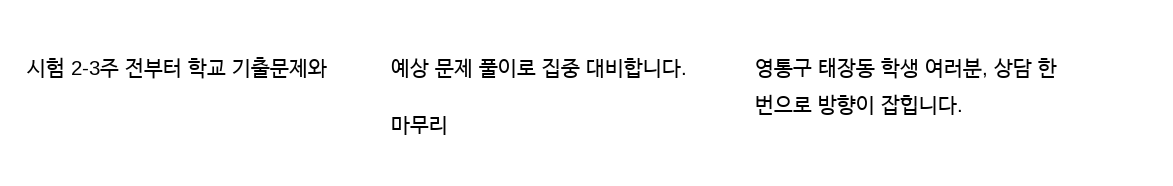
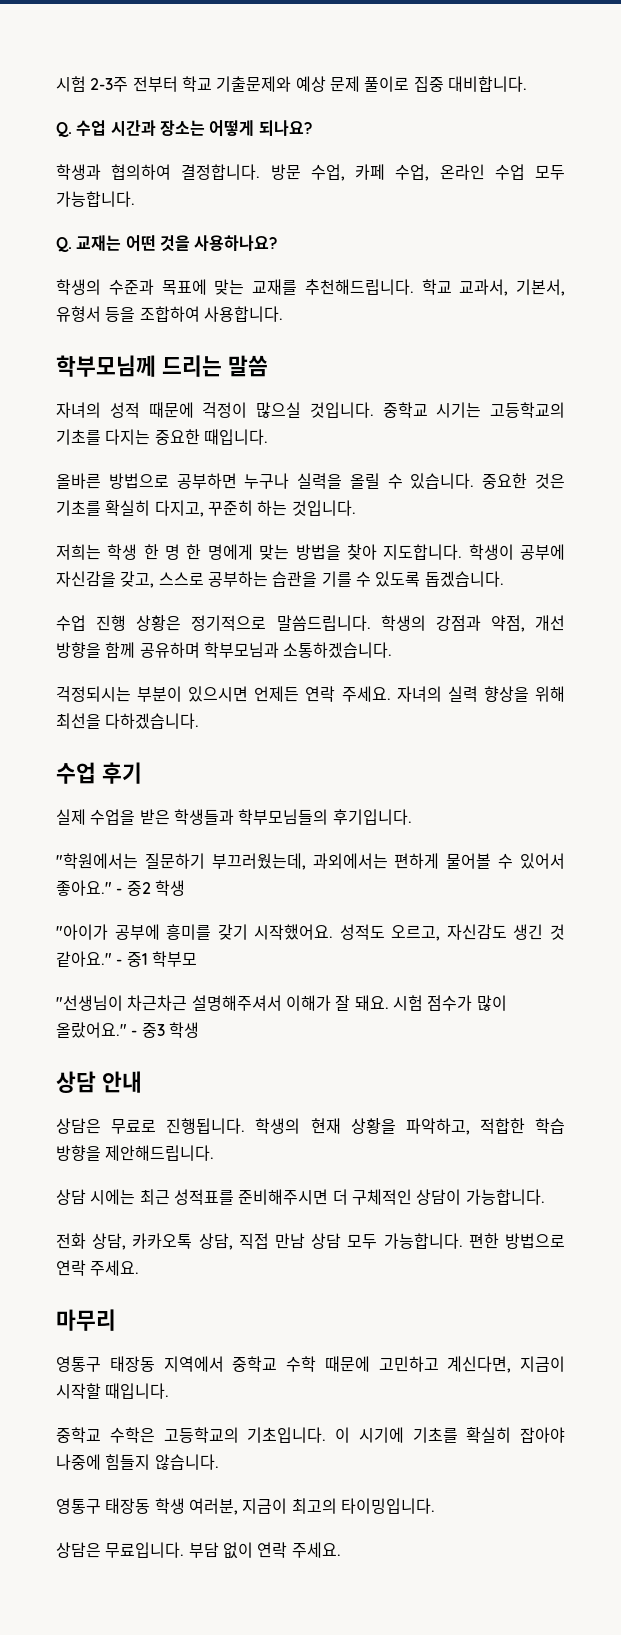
+ Q. 수업 시간과 장소는 어떻게 되나요?
+ 학생과 협의하여 결정합니다. 방문 수업, 카페 수업, 온라인 수업 모두 가능합니다.
+ Q. 교재는 어떤 것을 사용하나요?
+ 학생의 수준과 목표에 맞는 교재를 추천해드립니다. 학교 교과서, 기본서, 유형서 등을 조합하여 사용합니다.
+ 학부모님께 드리는 말씀
+ 자녀의 성적 때문에 걱정이 많으실 것입니다. 중학교 시기는 고등학교의 기초를 다지는 중요한 때입니다.
+ 올바른 방법으로 공부하면 누구나 실력을 올릴 수 있습니다. 중요한 것은 기초를 확실히 다지고, 꾸준히 하는 것입니다.
+ 저희는 학생 한 명 한 명에게 맞는 방법을 찾아 지도합니다. 학생이 공부에 자신감을 갖고, 스스로 공부하는 습관을 기를 수 있도록 돕겠습니다.
+ 수업 진행 상황은 정기적으로 말씀드립니다. 학생의 강점과 약점, 개선 방향을 함께 공유하며 학부모님과 소통하겠습니다.
+ 걱정되시는 부분이 있으시면 언제든 연락 주세요. 자녀의 실력 향상을 위해 최선을 다하겠습니다.
+ 수업 후기
+ 실제 수업을 받은 학생들과 학부모님들의 후기입니다.
+ "학원에서는 질문하기 부끄러웠는데, 과외에서는 편하게 물어볼 수 있어서 좋아요." - 중2 학생
+ "아이가 공부에 흥미를 갖기 시작했어요. 성적도 오르고, 자신감도 생긴 것 같아요." - 중1 학부모
+ "선생님이 차근차근 설명해주셔서 이해가 잘 돼요. 시험 점수가 많이 올랐어요." - 중3 학생
+ 상담 안내
+ 상담은 무료로 진행됩니다. 학생의 현재 상황을 파악하고, 적합한 학습 방향을 제안해드립니다.
+ 상담 시에는 최근 성적표를 준비해주시면 더 구체적인 상담이 가능합니다.
+ 전화 상담, 카카오톡 상담, 직접 만남 상담 모두 가능합니다. 편한 방법으로 연락 주세요.
  마무리
- 영통구 태장동 학생 여러분, 상담 한 번으로 방향이 잡힙니다.
+ 영통구 태장동 지역에서 중학교 수학 때문에 고민하고 계신다면, 지금이 시작할 때입니다.
+ 중학교 수학은 고등학교의 기초입니다. 이 시기에 기초를 확실히 잡아야 나중에 힘들지 않습니다.
+ 영통구 태장동 학생 여러분, 지금이 최고의 타이밍입니다.
+ 상담은 무료입니다. 부담 없이 연락 주세요.

